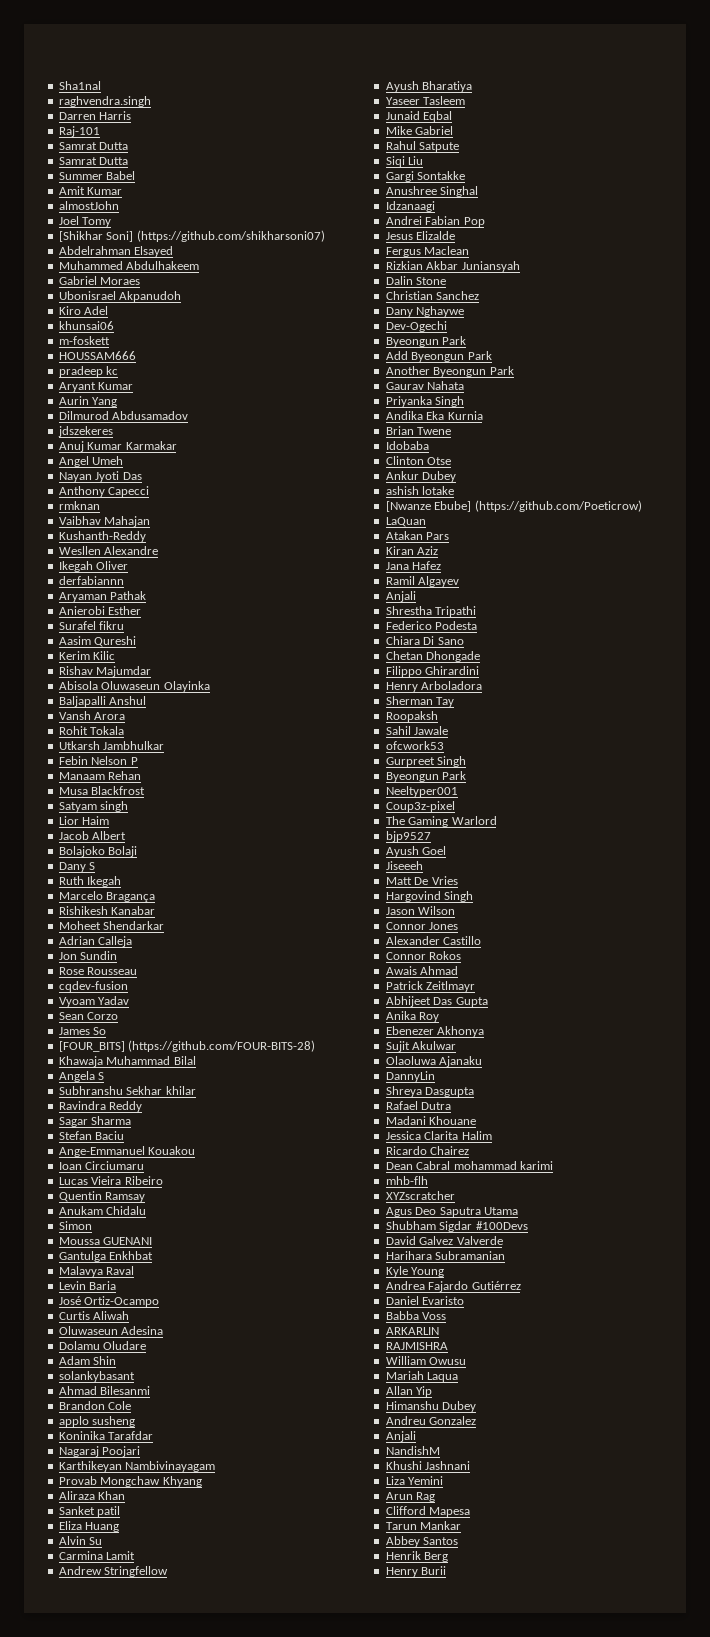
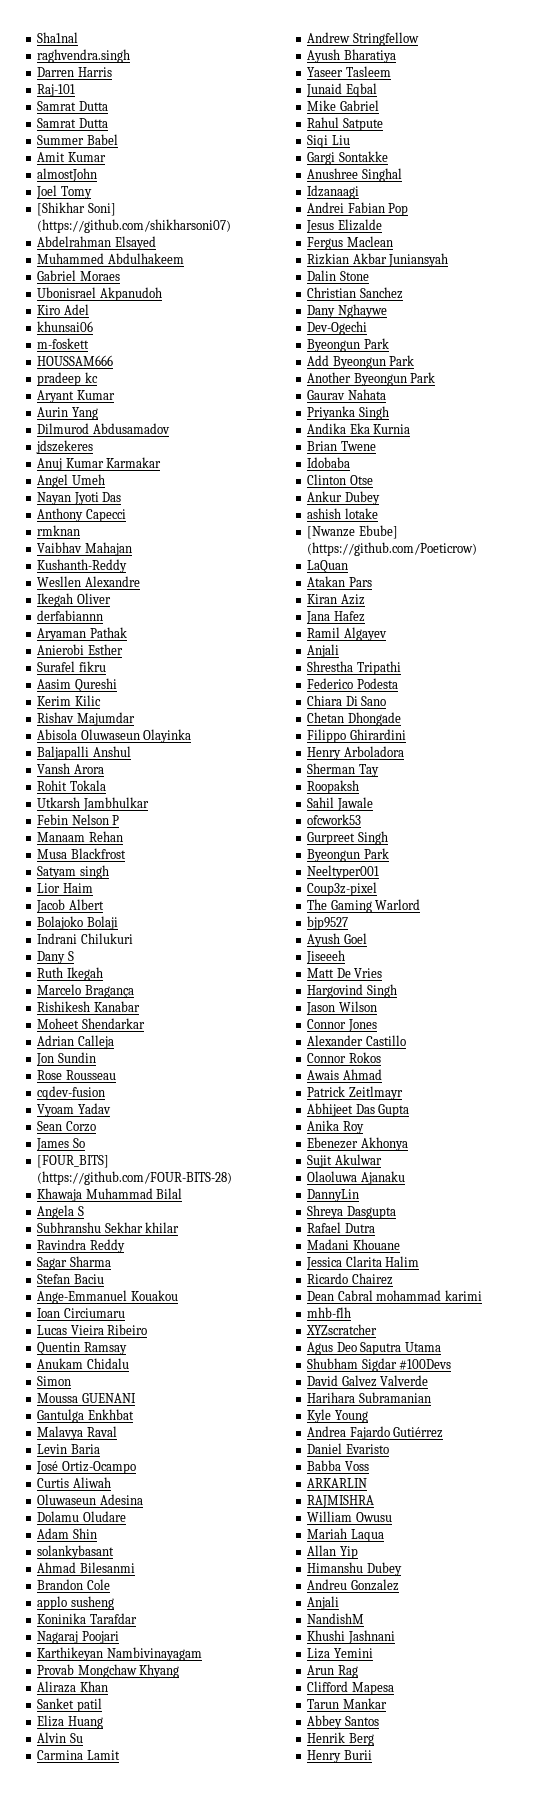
+ Indrani Chilukuri

